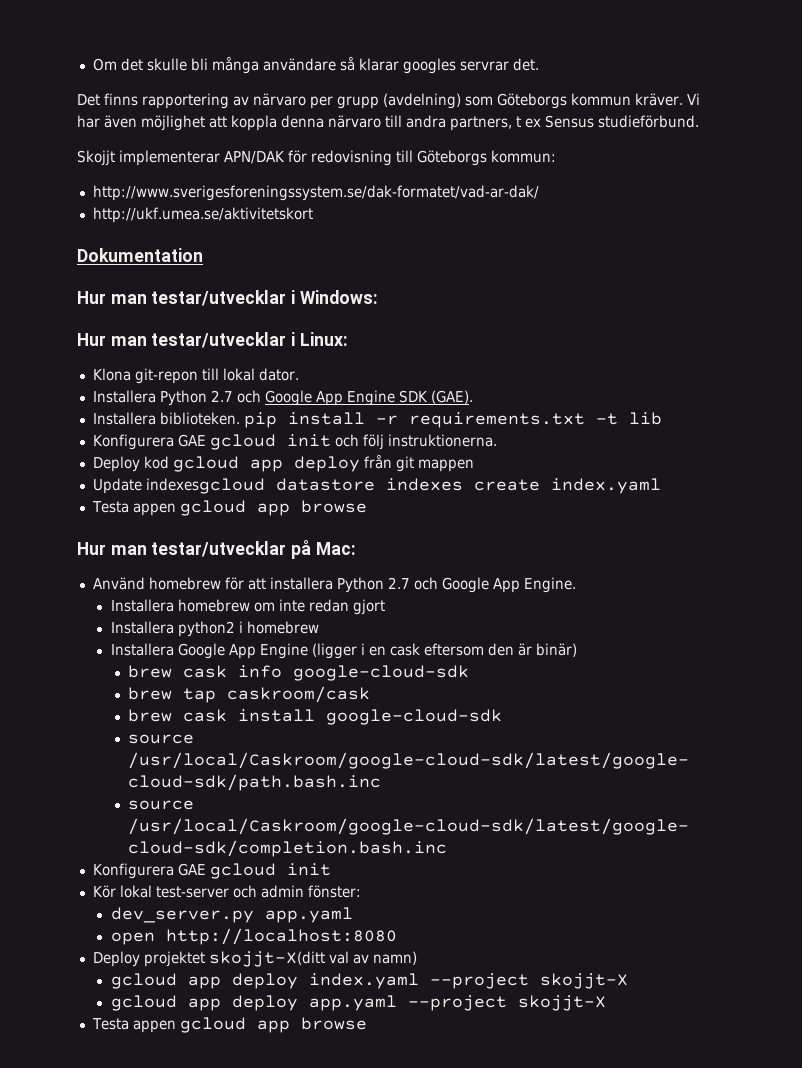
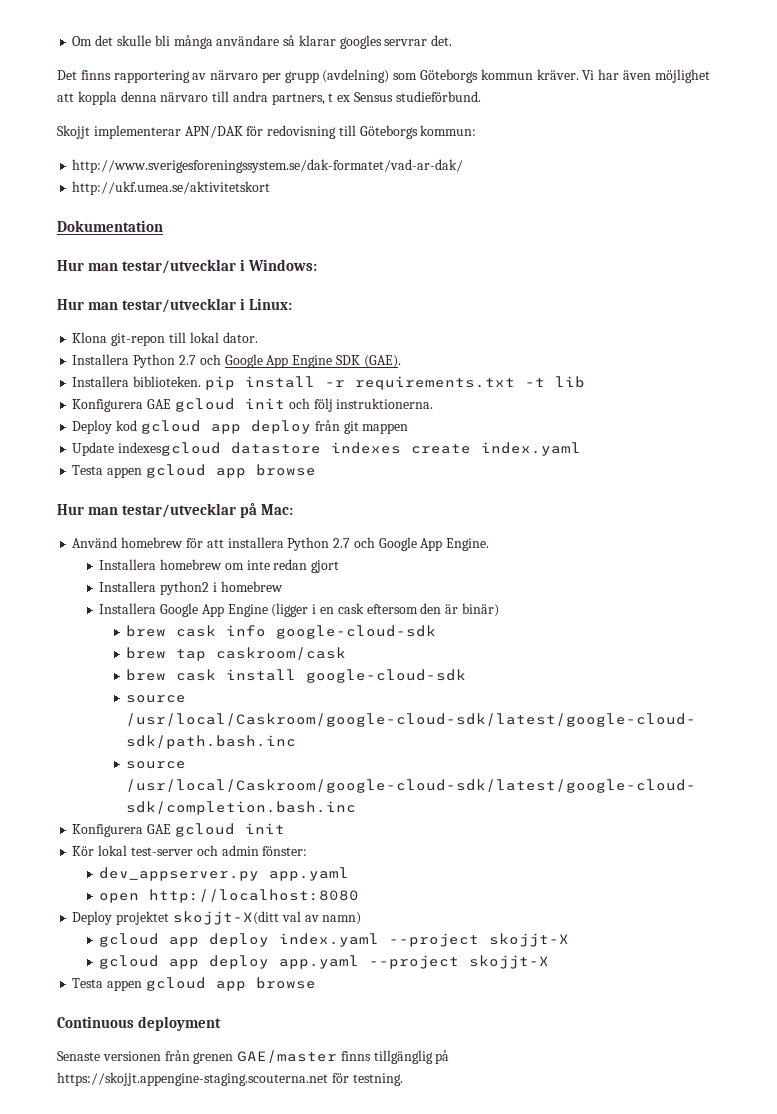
- dev_server.py app.yaml
+ dev_appserver.py app.yaml
+ Continuous deployment
+ Senaste versionen från grenen GAE/master finns tillgänglig på https://skojjt.appengine-staging.scouterna.net för testning.

